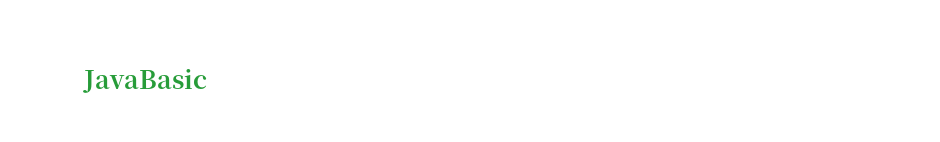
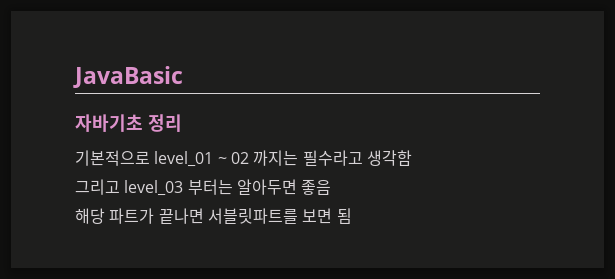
+ 자바기초 정리
+ 기본적으로 level_01 ~ 02 까지는 필수라고 생각함
+ 그리고 level_03 부터는 알아두면 좋음
+ 해당 파트가 끝나면 서블릿파트를 보면 됨

